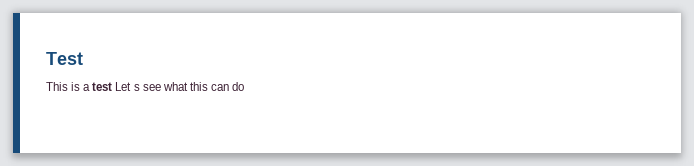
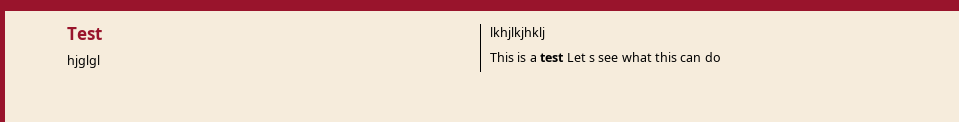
+ hjglgl
+ lkhjlkjhklj

